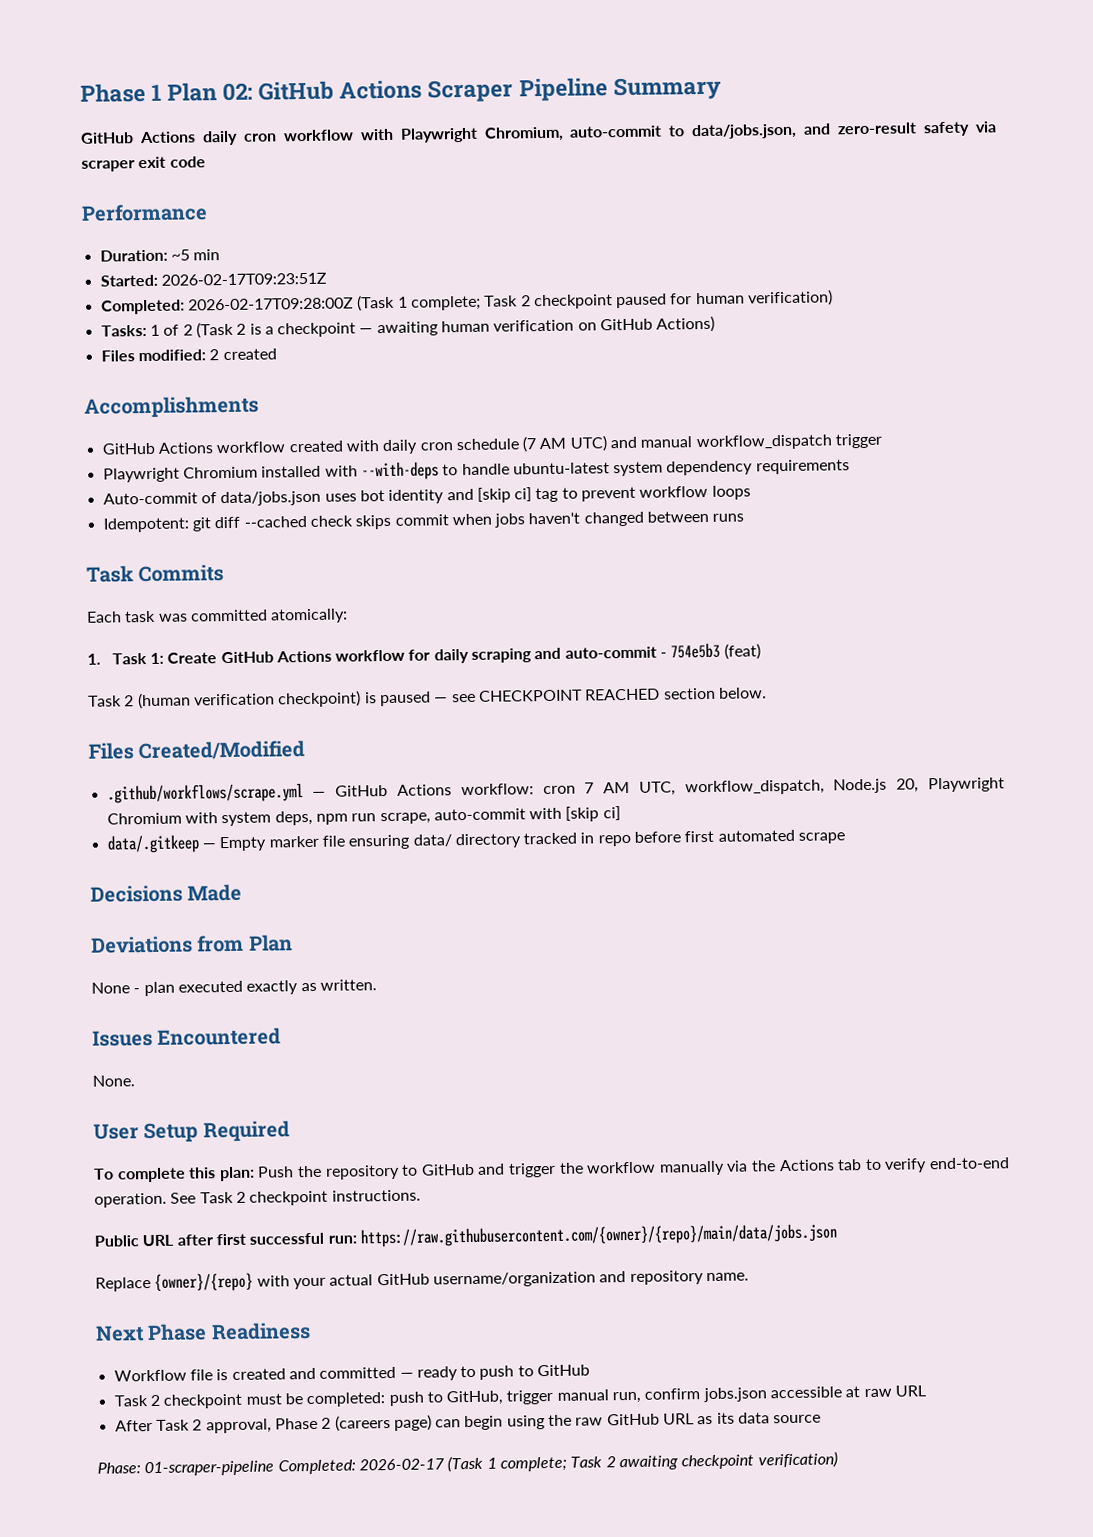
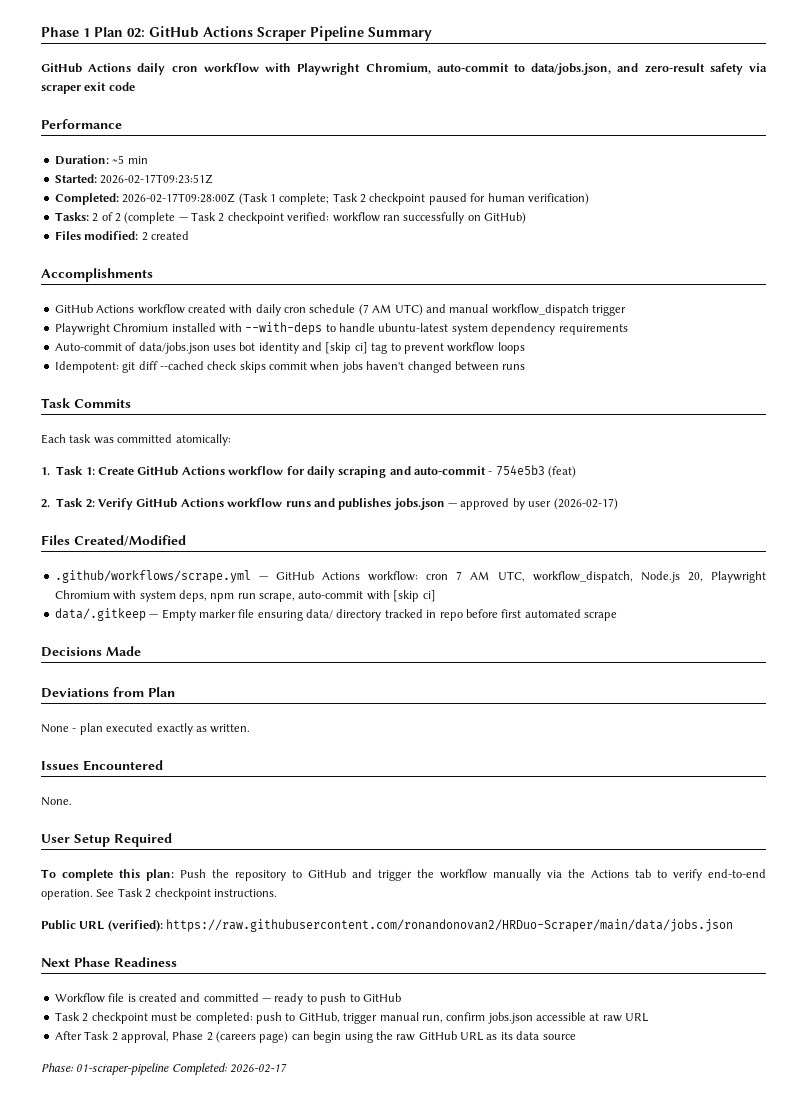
- Tasks: 1 of 2 (Task 2 is a checkpoint — awaiting human verification on GitHub Actions)
+ Tasks: 2 of 2 (complete — Task 2 checkpoint verified: workflow ran successfully on GitHub)
- Task 2 (human verification checkpoint) is paused — see CHECKPOINT REACHED section below.
+ 2. Task 2: Verify GitHub Actions workflow runs and publishes jobs.json — approved by user (2026-02-17)
- Public URL after first successful run: https://raw.githubusercontent.com/{owner}/{repo}/main/data/jobs.json
- Replace {owner}/{repo} with your actual GitHub username/organization and repository name.
+ Public URL (verified): https://raw.githubusercontent.com/ronandonovan2/HRDuo-Scraper/main/data/jobs.json
- Phase: 01-scraper-pipeline Completed: 2026-02-17 (Task 1 complete; Task 2 awaiting checkpoint verification)
+ Phase: 01-scraper-pipeline Completed: 2026-02-17

